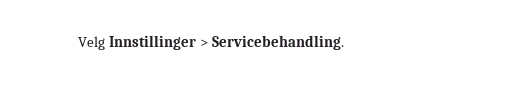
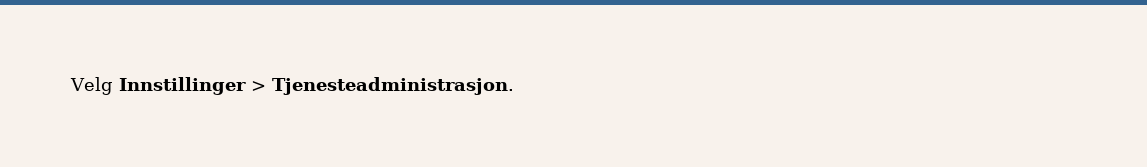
- Velg Innstillinger > Servicebehandling.
+ Velg Innstillinger > Tjenesteadministrasjon.

